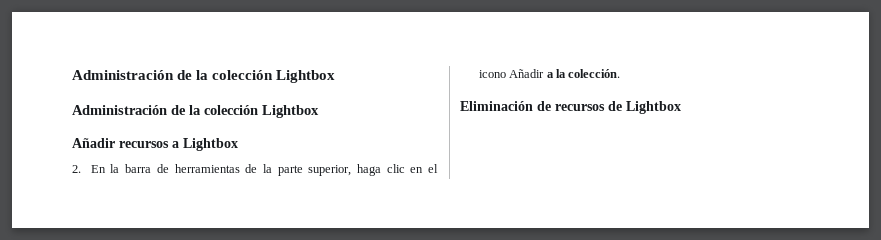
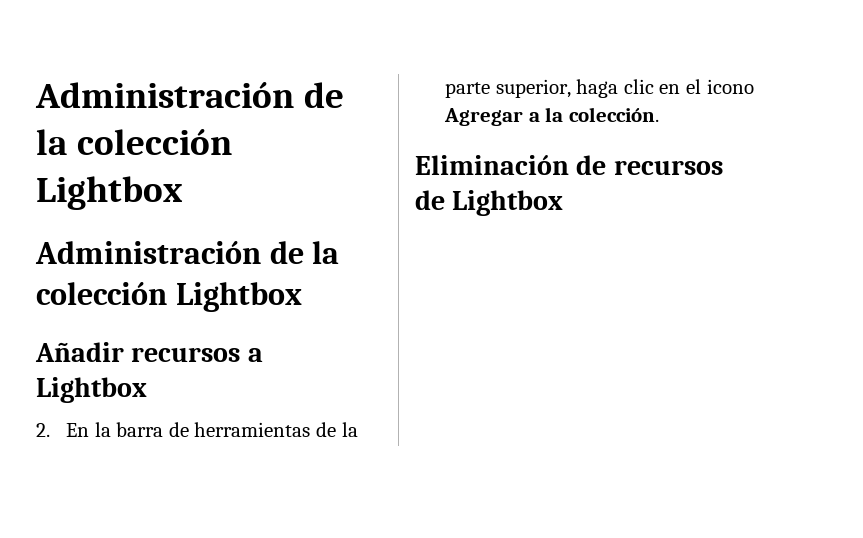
- 2. En la barra de herramientas de la parte superior, haga clic en el icono Añadir a la colección.
+ 2. En la barra de herramientas de la parte superior, haga clic en el icono Agregar a la colección.

